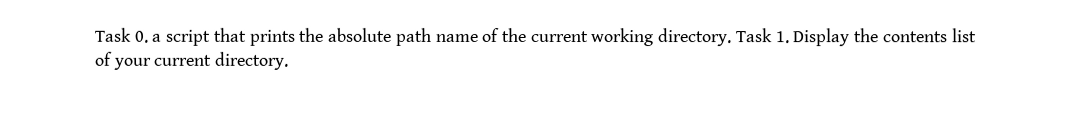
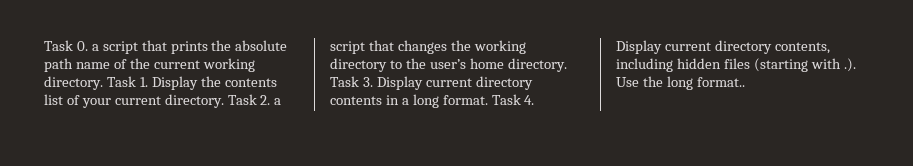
+ Task 2. a script that changes the working directory to the user’s home directory. Task 3. Display current directory contents in a long format. Task 4. Display current directory contents, including hidden files (starting with .). Use the long format..

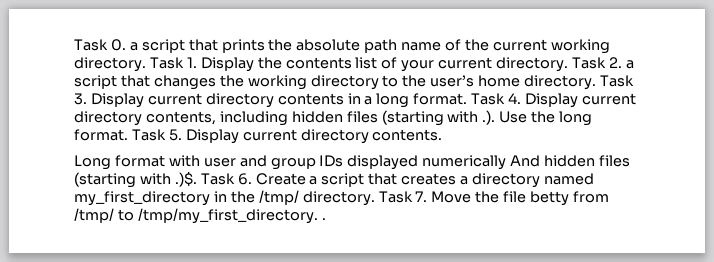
- Task 4. Display current directory contents, including hidden files (starting with .). Use the long format..
+ Task 4. Display current directory contents, including hidden files (starting with .). Use the long format. Task 5. Display current directory contents.
+ Long format with user and group IDs displayed numerically And hidden files (starting with .)$. Task 6. Create a script that creates a directory named my_first_directory in the /tmp/ directory. Task 7. Move the file betty from /tmp/ to /tmp/my_first_directory. .

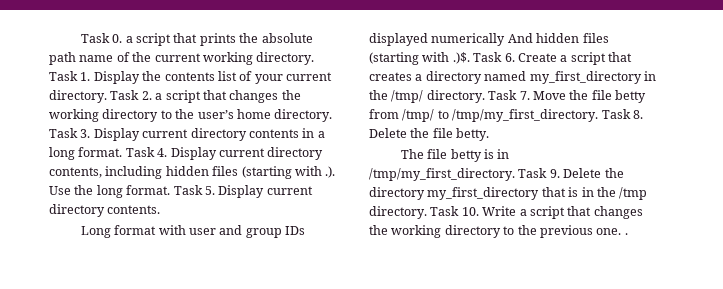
- Task 7. Move the file betty from /tmp/ to /tmp/my_first_directory. .
+ Task 7. Move the file betty from /tmp/ to /tmp/my_first_directory. Task 8. Delete the file betty.
+ The file betty is in /tmp/my_first_directory. Task 9. Delete the directory my_first_directory that is in the /tmp directory. Task 10. Write a script that changes the working directory to the previous one. .

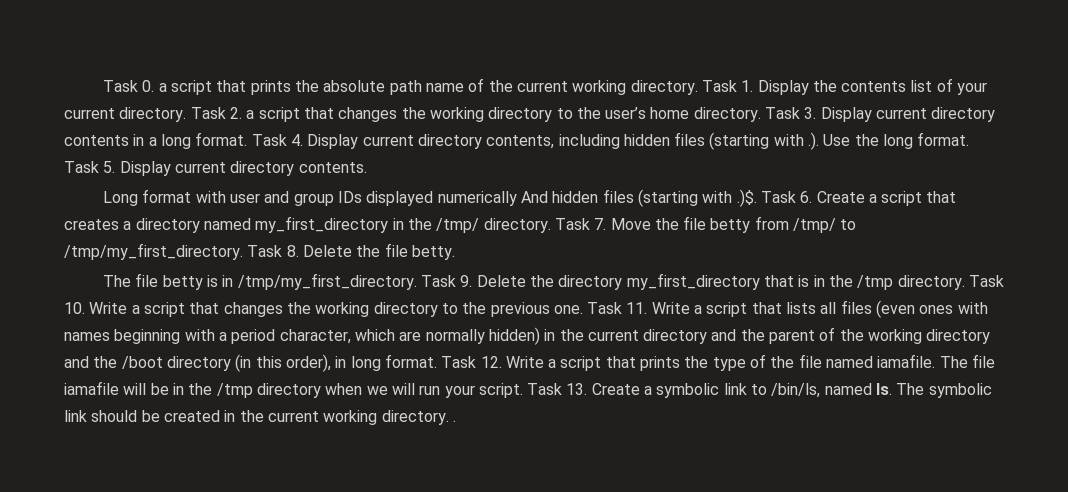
- Task 10. Write a script that changes the working directory to the previous one. .
+ Task 10. Write a script that changes the working directory to the previous one. Task 11. Write a script that lists all files (even ones with names beginning with a period character, which are normally hidden) in the current directory and the parent of the working directory and the /boot directory (in this order), in long format. Task 12. Write a script that prints the type of the file named iamafile. The file iamafile will be in the /tmp directory when we will run your script. Task 13. Create a symbolic link to /bin/ls, named ls. The symbolic link should be created in the current working directory. .

